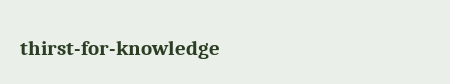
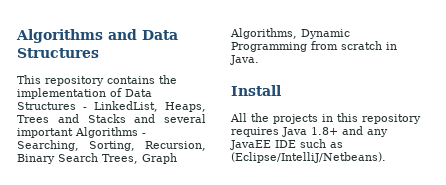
- thirst-for-knowledge
+ Algorithms and Data Structures
+ This repository contains the implementation of Data Structures - LinkedList, Heaps, Trees and Stacks and several important Algorithms - Searching, Sorting, Recursion, Binary Search Trees, Graph Algorithms, Dynamic Programming from scratch in Java.
+ Install
+ All the projects in this repository requires Java 1.8+ and any JavaEE IDE such as (Eclipse/IntelliJ/Netbeans).

